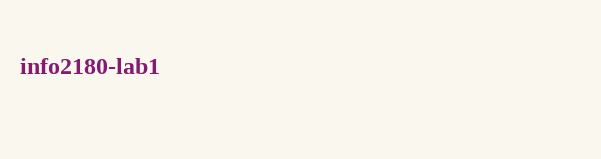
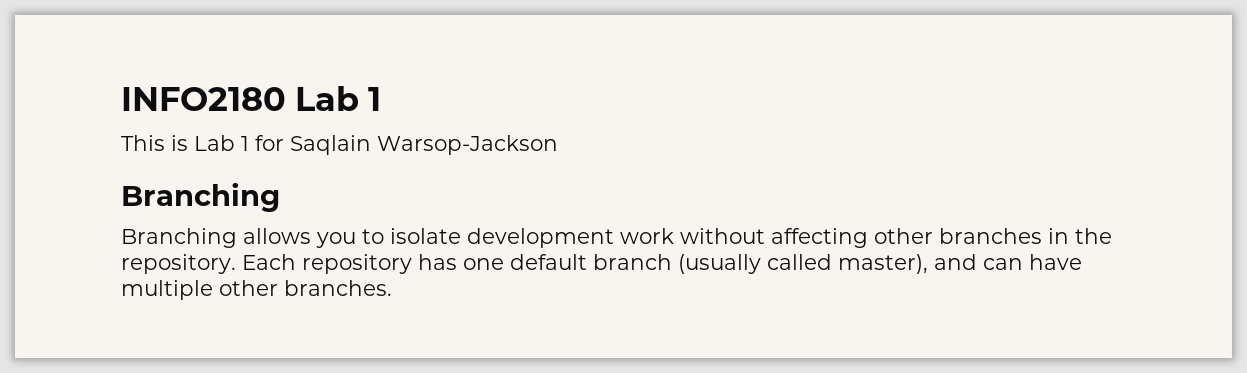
- info2180-lab1
+ INFO2180 Lab 1
+ This is Lab 1 for Saqlain Warsop-Jackson
+ Branching
+ Branching allows you to isolate development work without affecting other branches in the repository. Each repository has one default branch (usually called master), and can have multiple other branches.

